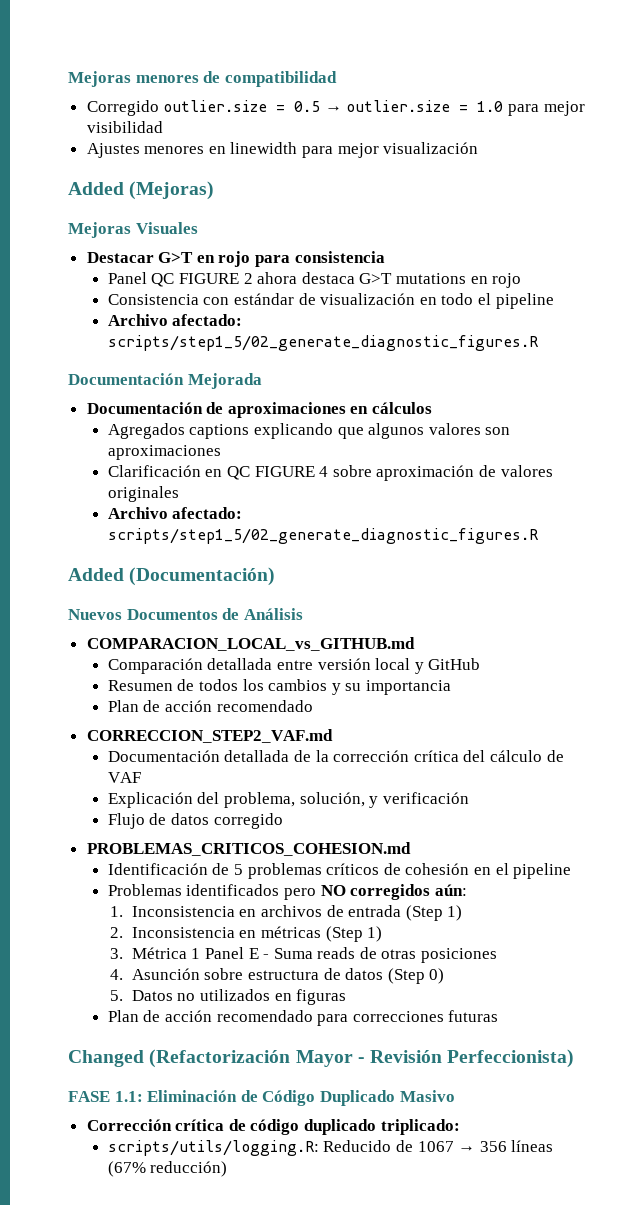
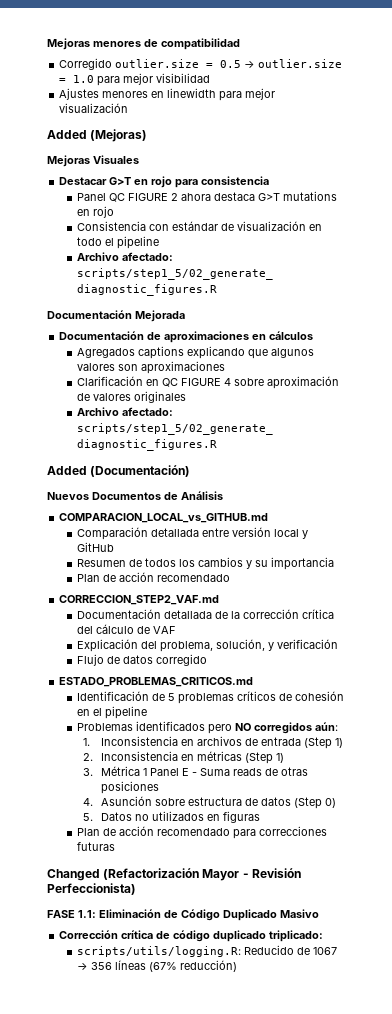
- PROBLEMAS_CRITICOS_COHESION.md
+ ESTADO_PROBLEMAS_CRITICOS.md

